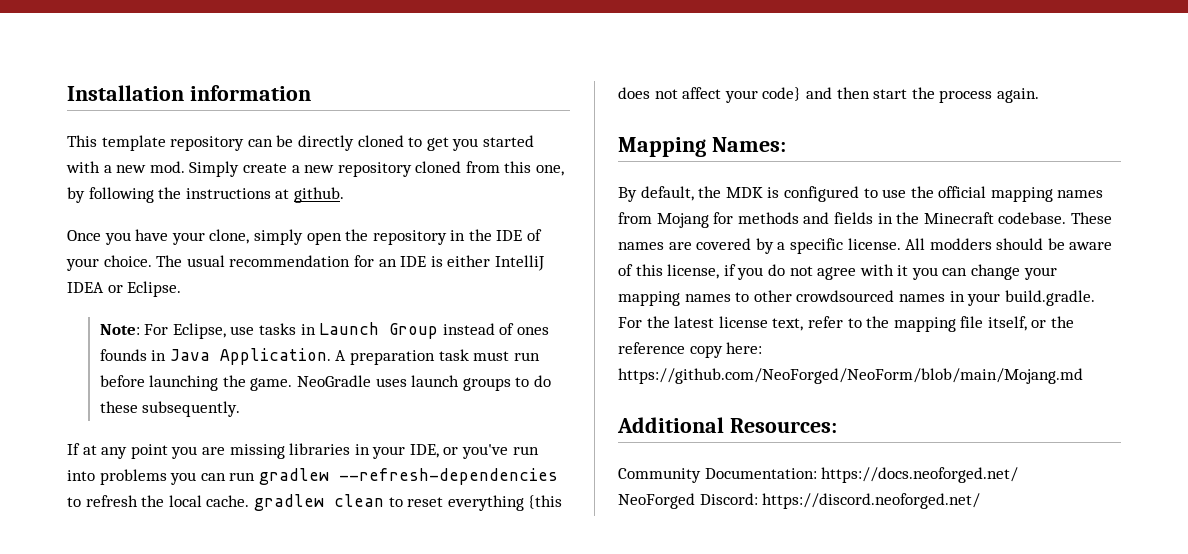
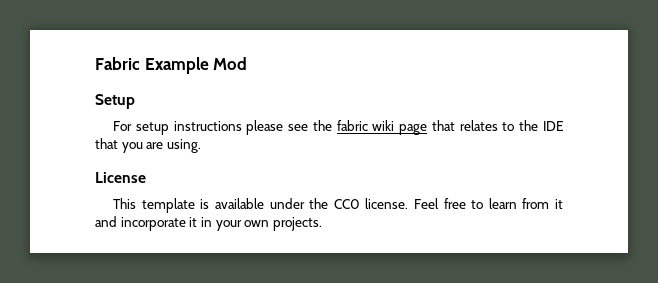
- Installation information
- This template repository can be directly cloned to get you started with a new mod. Simply create a new repository cloned from this one, by following the instructions at github.
- Once you have your clone, simply open the repository in the IDE of your choice. The usual recommendation for an IDE is either IntelliJ IDEA or Eclipse.
- Note: For Eclipse, use tasks in Launch Group instead of ones founds in Java Application. A preparation task must run before launching the game. NeoGradle uses launch groups to do these subsequently.
- If at any point you are missing libraries in your IDE, or you've run into problems you can run gradlew --refresh-dependencies to refresh the local cache. gradlew clean to reset everything {this does not affect your code} and then start the process again.
- Mapping Names:
- By default, the MDK is configured to use the official mapping names from Mojang for methods and fields in the Minecraft codebase. These names are covered by a specific license. All modders should be aware of this license, if you do not agree with it you can change your mapping names to other crowdsourced names in your build.gradle. For the latest license text, refer to the mapping file itself, or the reference copy here: https://github.com/NeoForged/NeoForm/blob/main/Mojang.md
- Additional Resources:
- Community Documentation: https://docs.neoforged.net/
- NeoForged Discord: https://discord.neoforged.net/
+ Fabric Example Mod
+ Setup
+ For setup instructions please see the fabric wiki page that relates to the IDE that you are using.
+ License
+ This template is available under the CC0 license. Feel free to learn from it and incorporate it in your own projects.

